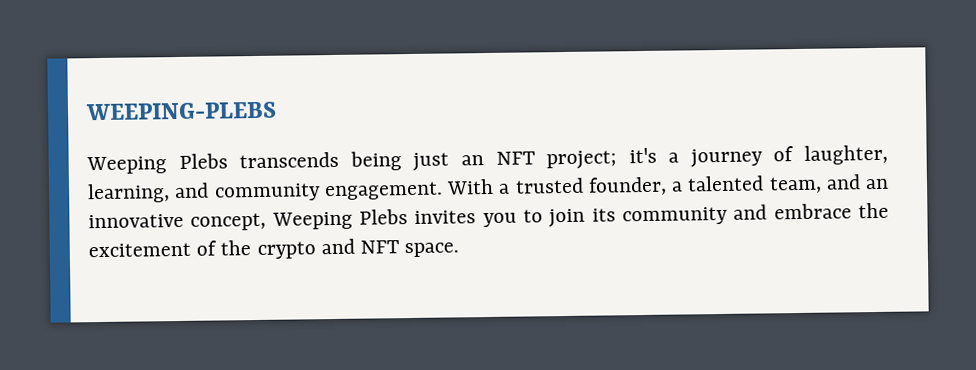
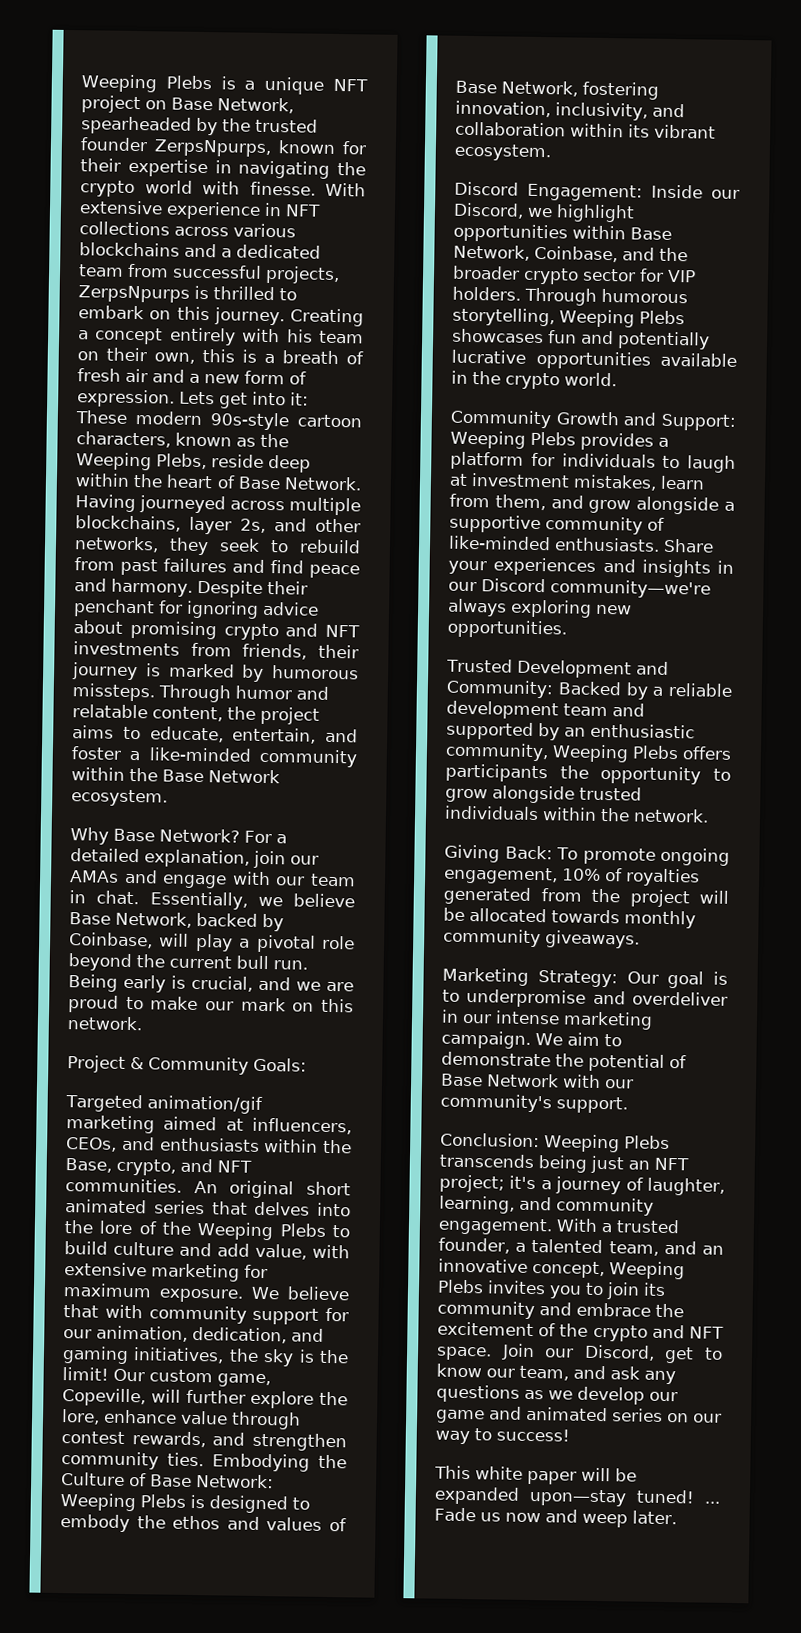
- WEEPING-PLEBS
- Weeping Plebs transcends being just an NFT project; it's a journey of laughter, learning, and community engagement.
+ Weeping Plebs is a unique NFT project on Base Network, spearheaded by the trusted founder ZerpsNpurps, known for their expertise in navigating the crypto world with finesse. With extensive experience in NFT collections across various blockchains and a dedicated team from successful projects, ZerpsNpurps is thrilled to embark on this journey. Creating a concept entirely with his team on their own, this is a breath of fresh air and a new form of expression. Lets get into it: These modern 90s-style cartoon characters, known as the Weeping Plebs, reside deep within the heart of Base Network. Having journeyed across multiple blockchains, layer 2s, and other networks, they seek to rebuild from past failures and find peace and harmony. Despite their penchant for ignoring advice about promising crypto and NFT investments from friends, their journey is marked by humorous missteps. Through humor and relatable content, the project aims to educate, entertain, and foster a like-minded community within the Base Network ecosystem.
+ Why Base Network? For a detailed explanation, join our AMAs and engage with our team in chat. Essentially, we believe Base Network, backed by Coinbase, will play a pivotal role beyond the current bull run. Being early is crucial, and we are proud to make our mark on this network.
+ Project & Community Goals:
+ Targeted animation/gif marketing aimed at influencers, CEOs, and enthusiasts within the Base, crypto, and NFT communities. An original short animated series that delves into the lore of the Weeping Plebs to build culture and add value, with extensive marketing for maximum exposure. We believe that with community support for our animation, dedication, and gaming initiatives, the sky is the limit! Our custom game, Copeville, will further explore the lore, enhance value through contest rewards, and strengthen community ties. Embodying the Culture of Base Network: Weeping Plebs is designed to embody the ethos and values of Base Network, fostering innovation, inclusivity, and collaboration within its vibrant ecosystem.
+ Discord Engagement: Inside our Discord, we highlight opportunities within Base Network, Coinbase, and the broader crypto sector for VIP holders. Through humorous storytelling, Weeping Plebs showcases fun and potentially lucrative opportunities available in the crypto world.
+ Community Growth and Support: Weeping Plebs provides a platform for individuals to laugh at investment mistakes, learn from them, and grow alongside a supportive community of like-minded enthusiasts. Share your experiences and insights in our Discord community—we're always exploring new opportunities.
+ Trusted Development and Community: Backed by a reliable development team and supported by an enthusiastic community, Weeping Plebs offers participants the opportunity to grow alongside trusted individuals within the network.
+ Giving Back: To promote ongoing engagement, 10% of royalties generated from the project will be allocated towards monthly community giveaways.
+ Marketing Strategy: Our goal is to underpromise and overdeliver in our intense marketing campaign. We aim to demonstrate the potential of Base Network with our community's support.
+ Conclusion: Weeping Plebs transcends being just an NFT project; it's a journey of laughter, learning, and community engagement.
+ Join our Discord, get to know our team, and ask any questions as we develop our game and animated series on our way to success!
+ This white paper will be expanded upon—stay tuned! ... Fade us now and weep later.

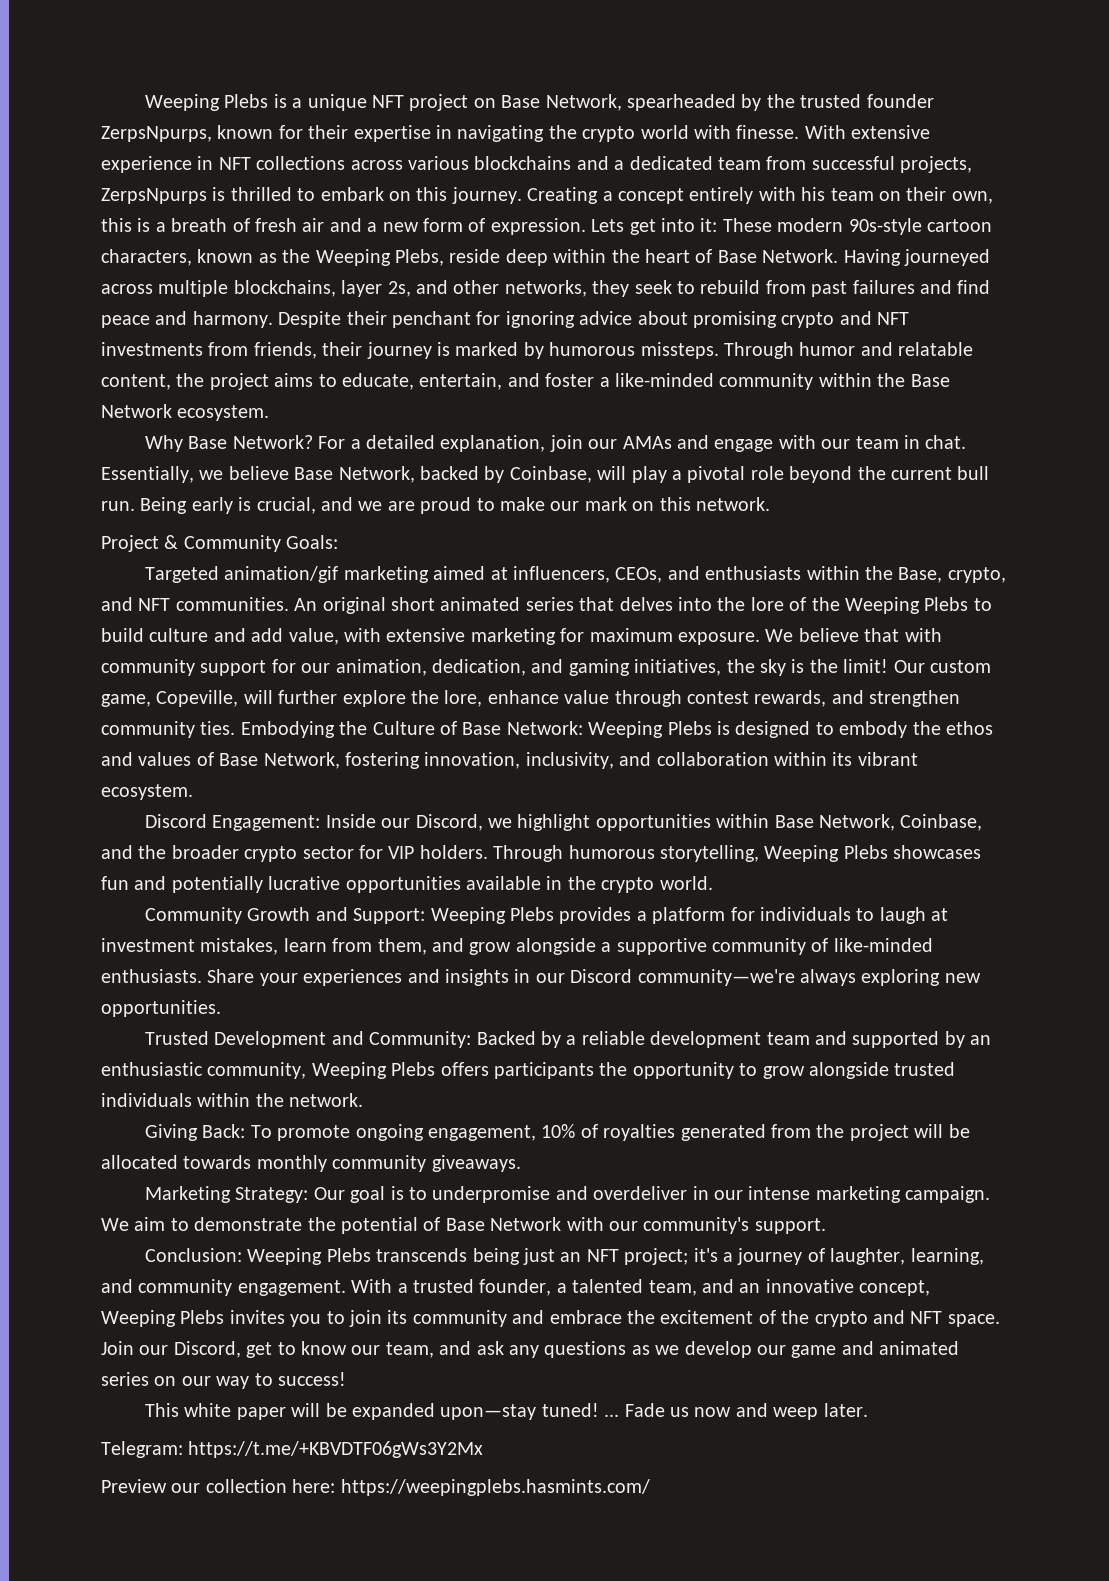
+ Telegram: https://t.me/+KBVDTF06gWs3Y2Mx
+ Preview our collection here: https://weepingplebs.hasmints.com/

